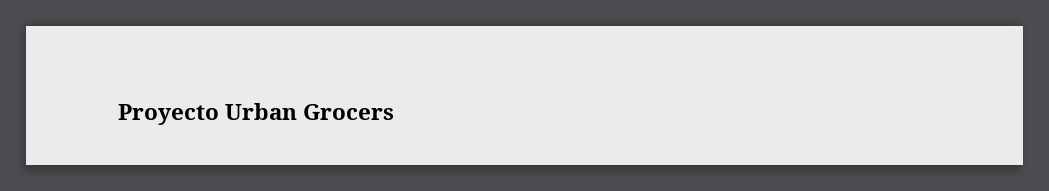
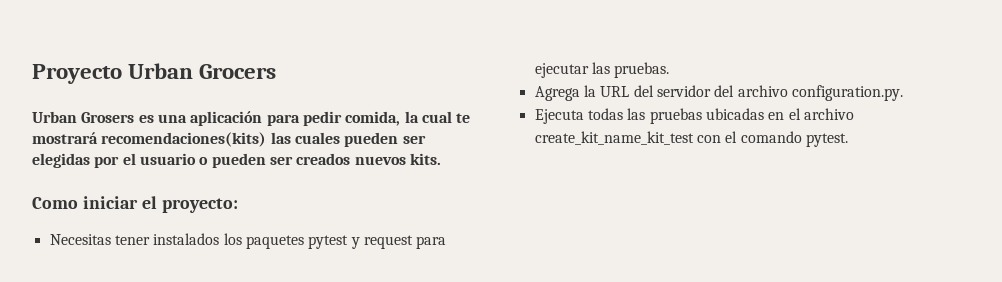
+ Urban Grosers es una aplicación para pedir comida, la cual te mostrará recomendaciones(kits) las cuales pueden ser elegidas por el usuario o pueden ser creados nuevos kits.
+ Como iniciar el proyecto:
+ Necesitas tener instalados los paquetes pytest y request para ejecutar las pruebas.
+ Agrega la URL del servidor del archivo configuration.py.
+ Ejecuta todas las pruebas ubicadas en el archivo create_kit_name_kit_test con el comando pytest.

